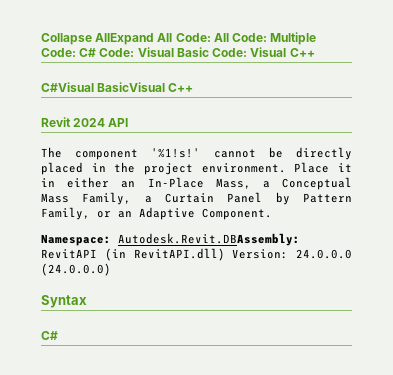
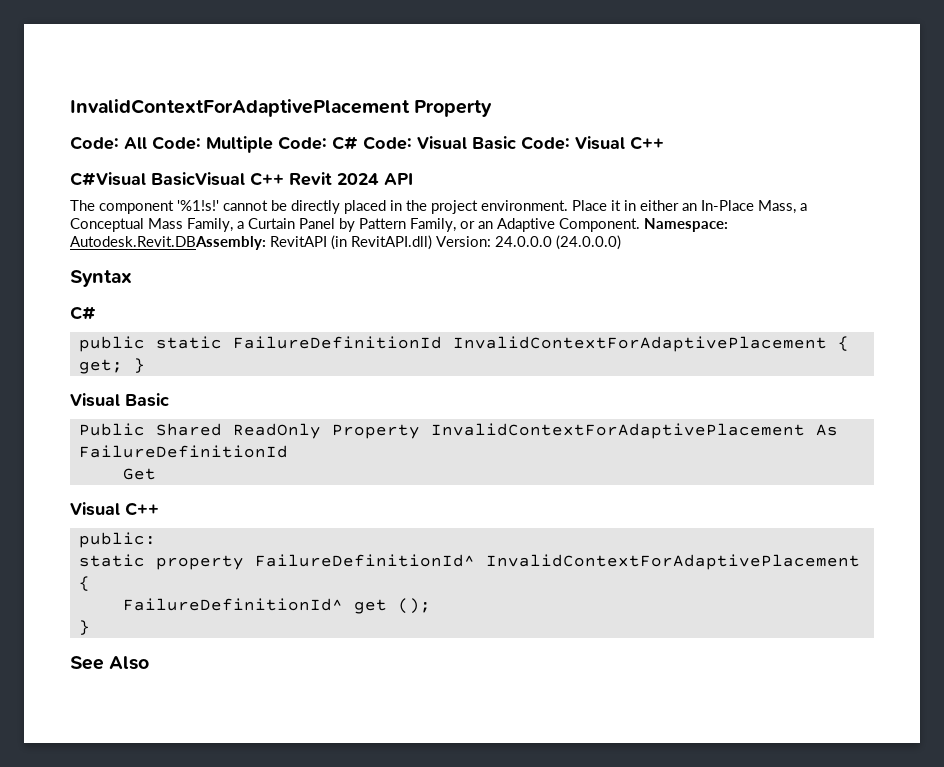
- Collapse AllExpand All Code: All Code: Multiple Code: C# Code: Visual Basic Code: Visual C++
+ InvalidContextForAdaptivePlacement Property
+ Code: All Code: Multiple Code: C# Code: Visual Basic Code: Visual C++
- C#Visual BasicVisual C++
- Revit 2024 API
+ C#Visual BasicVisual C++ Revit 2024 API
- Place it in either an In-Place Mass, a Conceptual Mass Family, a Curtain Panel by Pattern Family, or an Adaptive Component.
- Namespace: Autodesk.Revit.DBAssembly: RevitAPI (in RevitAPI.dll) Version: 24.0.0.0 (24.0.0.0)
+ Place it in either an In-Place Mass, a Conceptual Mass Family, a Curtain Panel by Pattern Family, or an Adaptive Component. Namespace: Autodesk.Revit.DBAssembly: RevitAPI (in RevitAPI.dll) Version: 24.0.0.0 (24.0.0.0)
+ public static FailureDefinitionId InvalidContextForAdaptivePlacement { get; }
+ Visual Basic
+ Public Shared ReadOnly Property InvalidContextForAdaptivePlacement As FailureDefinitionId
+ Get
+ Visual C++
+ public:
+ static property FailureDefinitionId^ InvalidContextForAdaptivePlacement {
+ FailureDefinitionId^ get ();
+ }
+ See Also

